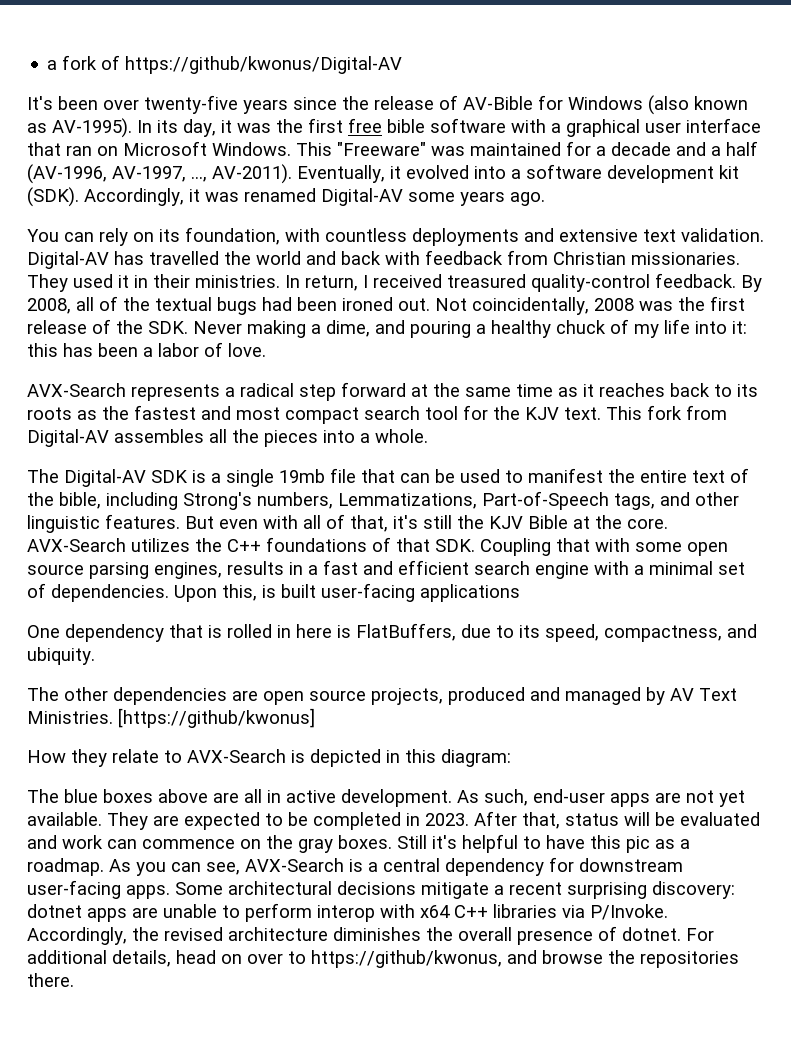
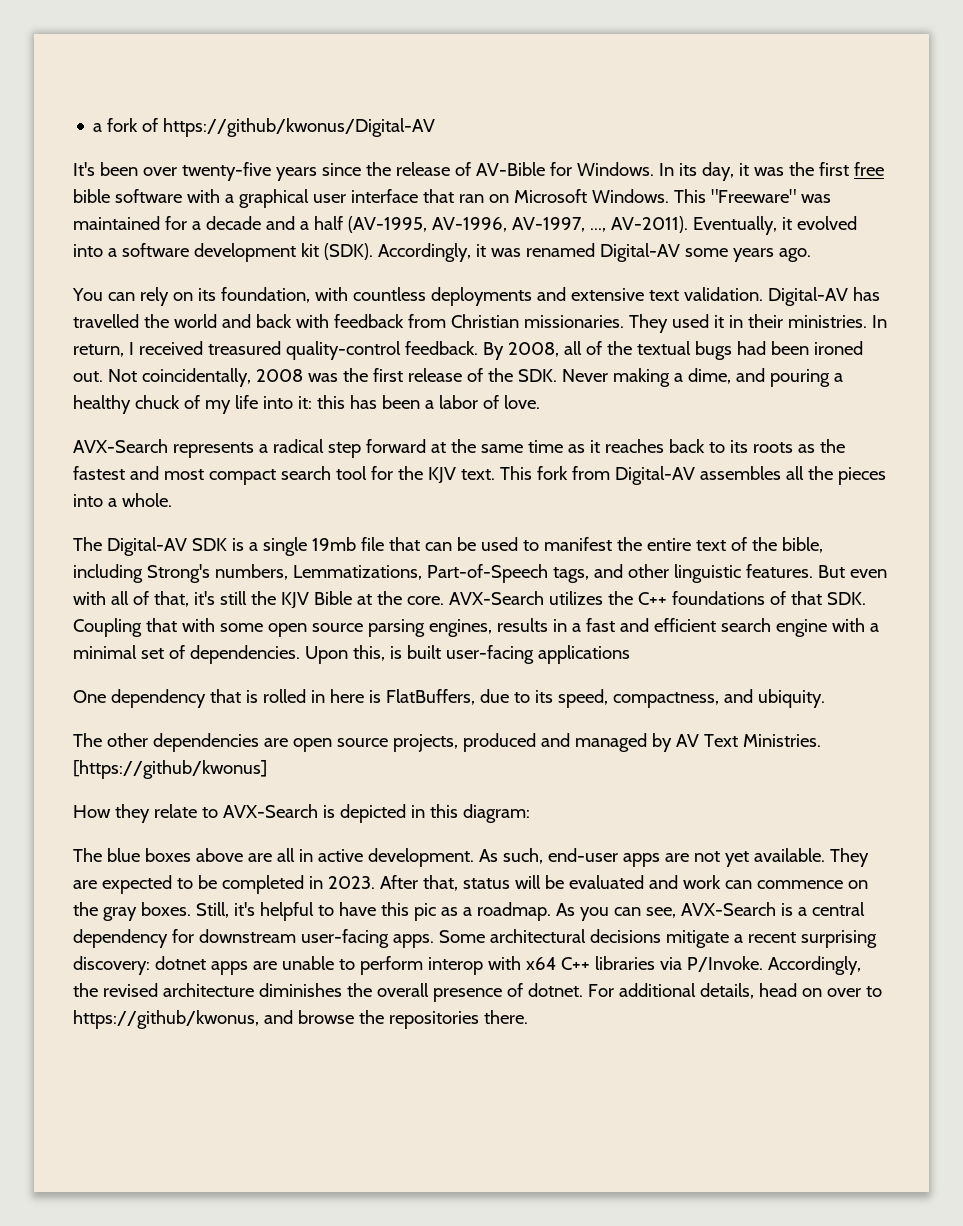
- It's been over twenty-five years since the release of AV-Bible for Windows (also known as AV-1995).
+ It's been over twenty-five years since the release of AV-Bible for Windows.
- This "Freeware" was maintained for a decade and a half (AV-1996, AV-1997, ..., AV-2011).
+ This "Freeware" was maintained for a decade and a half (AV-1995, AV-1996, AV-1997, ..., AV-2011).
- Still it's helpful to have this pic as a roadmap.
+ Still, it's helpful to have this pic as a roadmap.

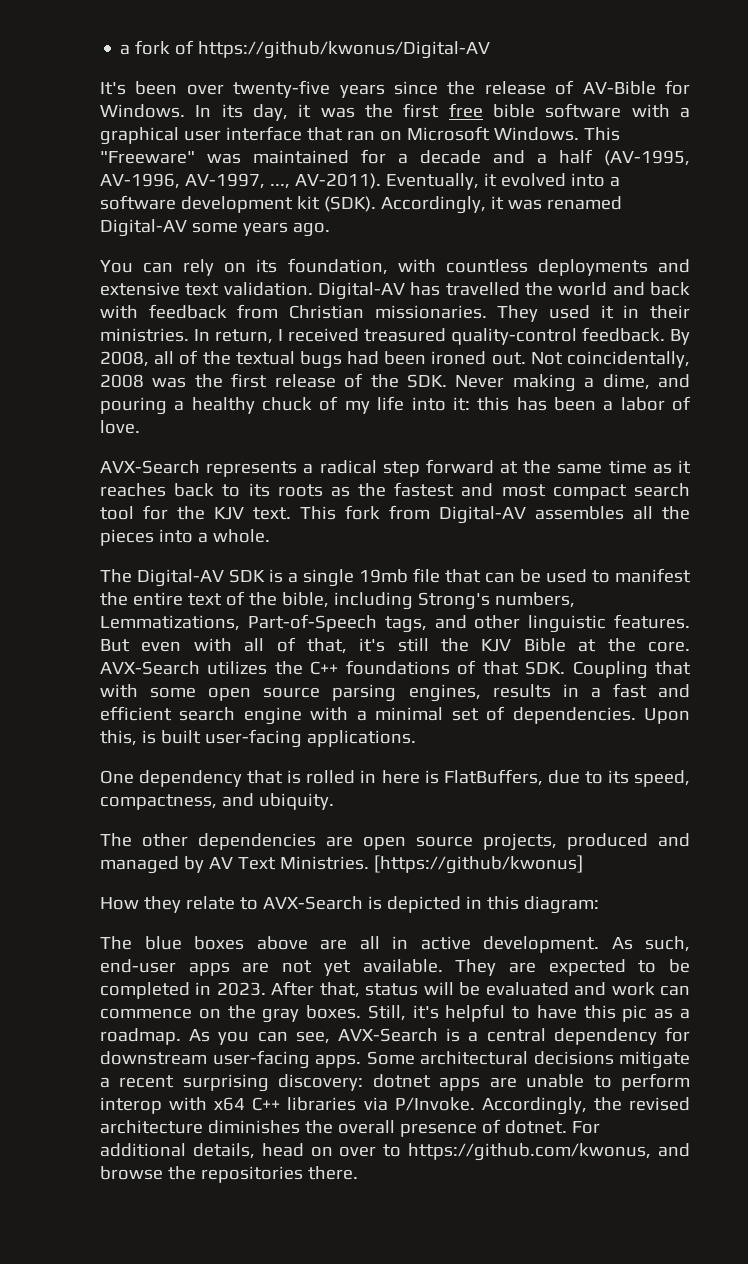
- Upon this, is built user-facing applications
+ Upon this, is built user-facing applications.
- For additional details, head on over to https://github/kwonus, and browse the repositories there.
+ For additional details, head on over to https://github.com/kwonus, and browse the repositories there.

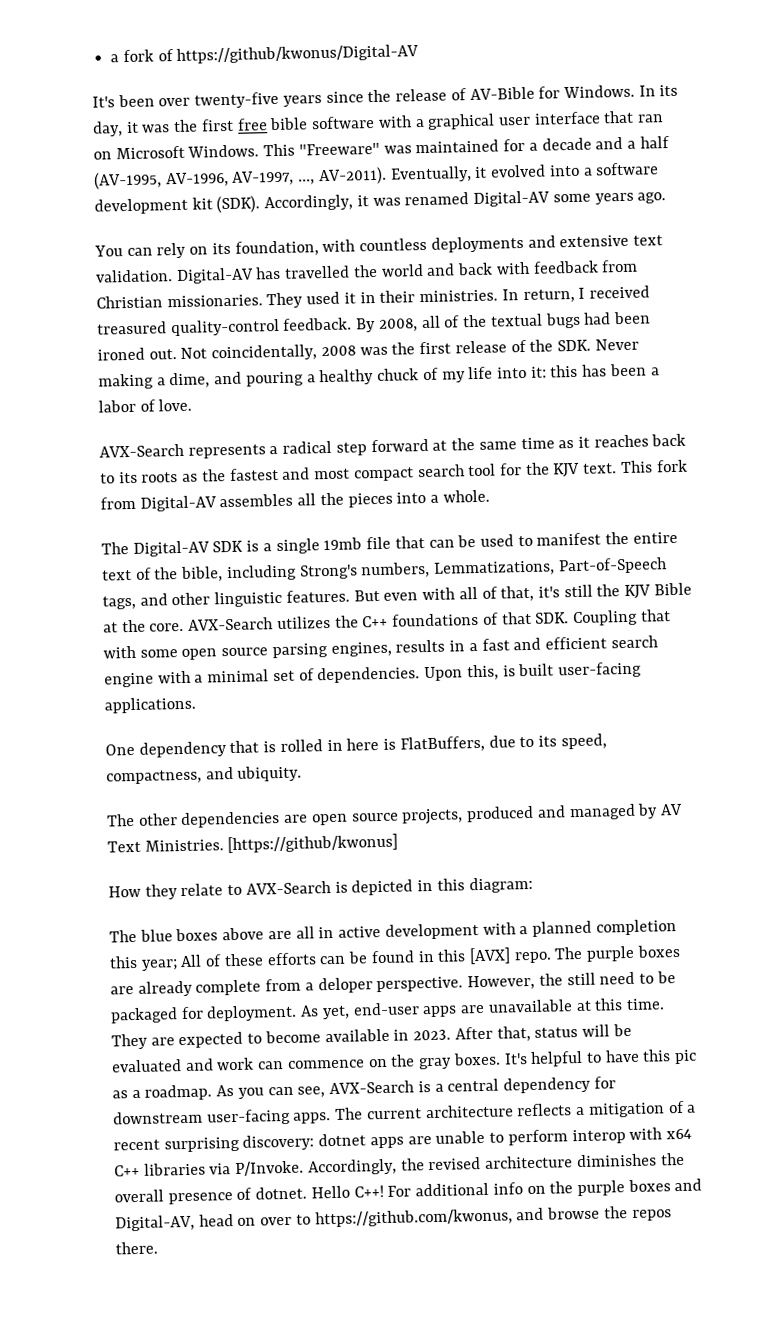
- The blue boxes above are all in active development. As such, end-user apps are not yet available.
+ The blue boxes above are all in active development with a planned completion this year; All of these efforts can be found in this [AVX] repo. The purple boxes are already complete from a deloper perspective. However, the still need to be packaged for deployment. As yet, end-user apps are unavailable at this time.
- They are expected to be completed in 2023.
+ They are expected to become available in 2023.
- Still, it's helpful to have this pic as a roadmap.
+ It's helpful to have this pic as a roadmap.
- Some architectural decisions mitigate a recent surprising discovery: dotnet apps are unable to perform interop with x64 C++ libraries via P/Invoke.
+ The current architecture reflects a mitigation of a recent surprising discovery: dotnet apps are unable to perform interop with x64 C++ libraries via P/Invoke.
- For additional details, head on over to https://github.com/kwonus, and browse the repositories there.
+ Hello C++! For additional info on the purple boxes and Digital-AV, head on over to https://github.com/kwonus, and browse the repos there.

